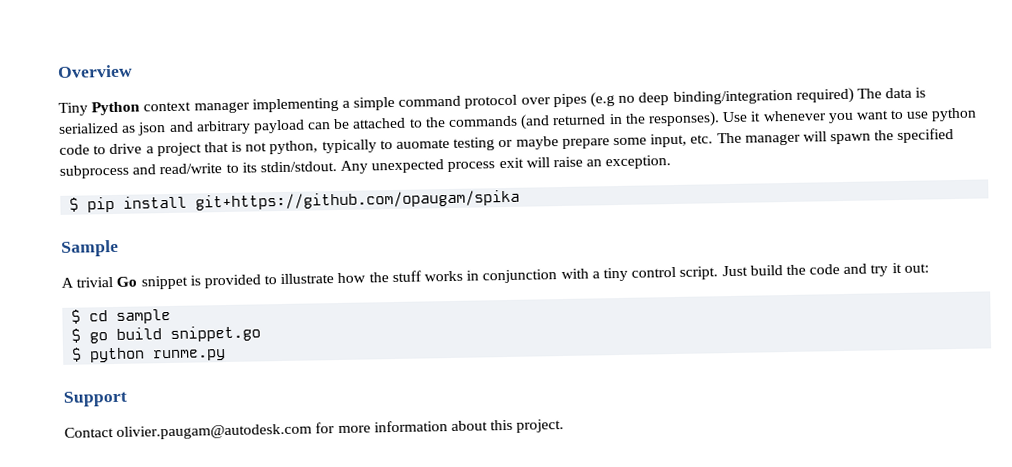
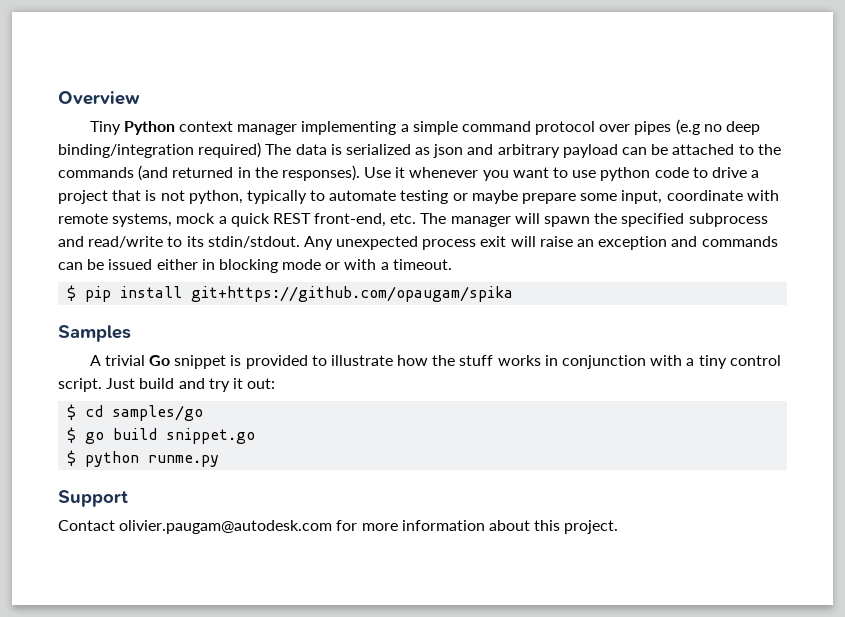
- Use it whenever you want to use python code to drive a project that is not python, typically to auomate testing or maybe prepare some input, etc. The manager will spawn the specified subprocess and read/write to its stdin/stdout.
+ Use it whenever you want to use python code to drive a project that is not python, typically to automate testing or maybe prepare some input, coordinate with remote systems, mock a quick REST front-end, etc. The manager will spawn the specified subprocess and read/write to its stdin/stdout.
- Any unexpected process exit will raise an exception.
+ Any unexpected process exit will raise an exception and commands can be issued either in blocking mode or with a timeout.
- Sample
+ Samples
- Just build the code and try it out:
+ Just build and try it out:
- $ cd sample
+ $ cd samples/go

